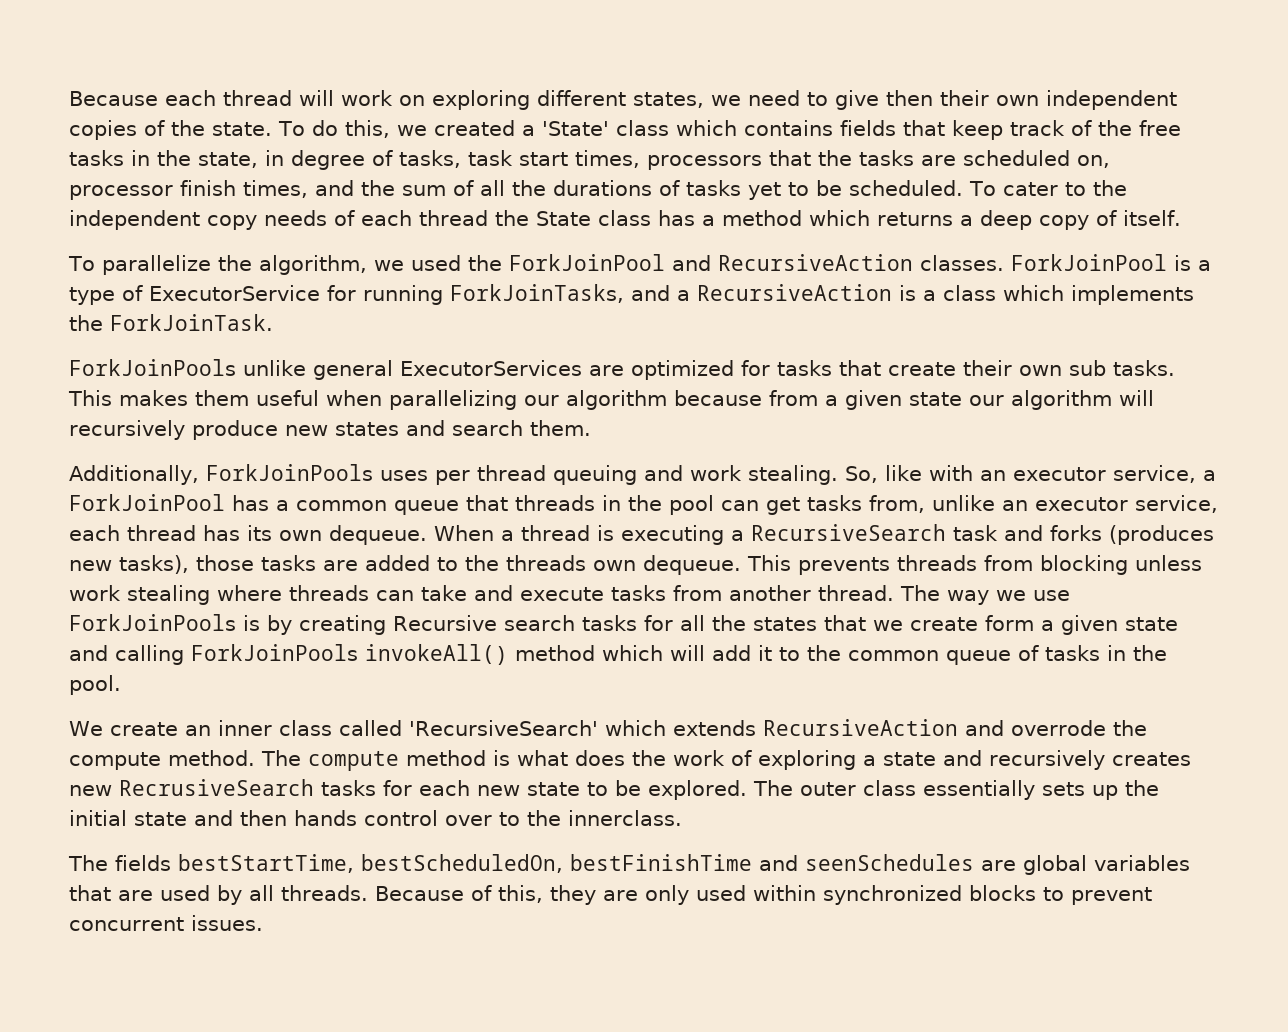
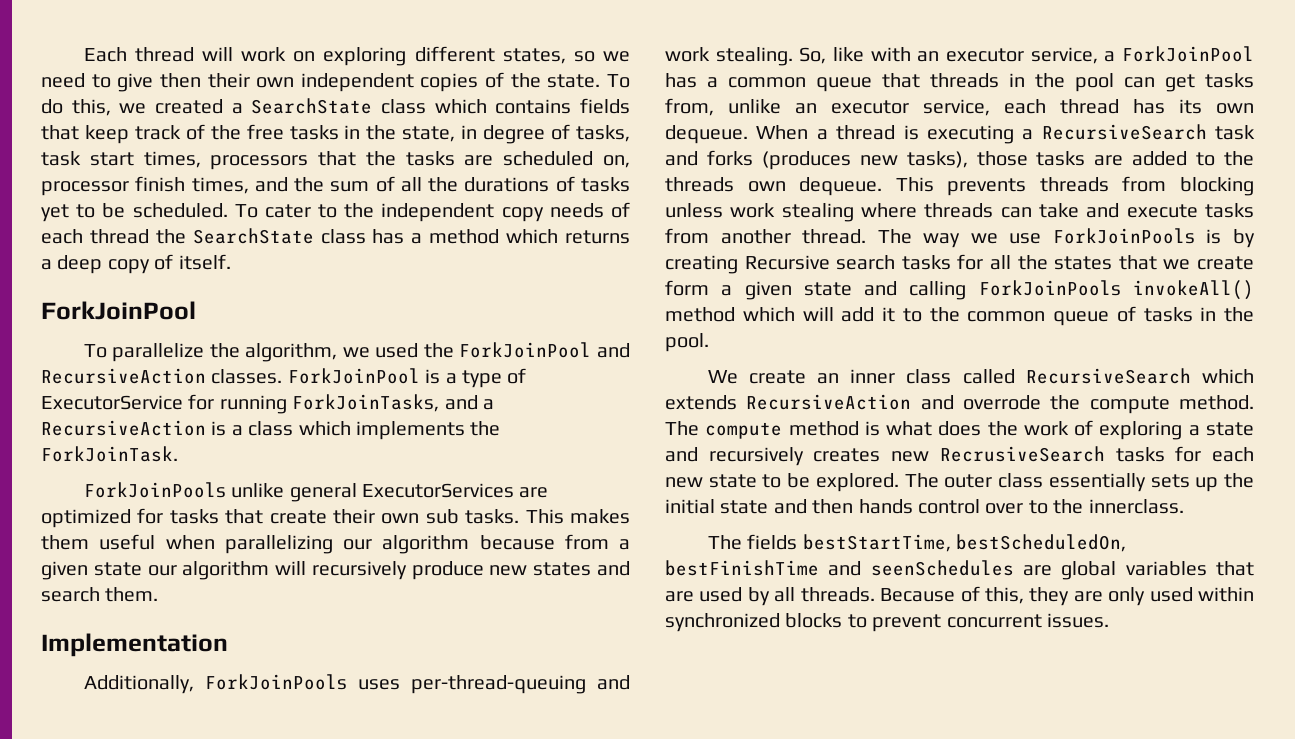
- Because each thread will work on exploring different states, we need to give then their own independent copies of the state.
+ Each thread will work on exploring different states, so we need to give then their own independent copies of the state.
- To do this, we created a 'State' class which contains fields that keep track of the free tasks in the state, in degree of tasks, task start times, processors that the tasks are scheduled on, processor finish times, and the sum of all the durations of tasks yet to be scheduled.
+ To do this, we created a SearchState class which contains fields that keep track of the free tasks in the state, in degree of tasks, task start times, processors that the tasks are scheduled on, processor finish times, and the sum of all the durations of tasks yet to be scheduled.
- To cater to the independent copy needs of each thread the State class has a method which returns a deep copy of itself.
+ To cater to the independent copy needs of each thread the SearchState class has a method which returns a deep copy of itself.
+ ForkJoinPool
+ Implementation
- Additionally, ForkJoinPools uses per thread queuing and work stealing.
+ Additionally, ForkJoinPools uses per-thread-queuing and work stealing.
- We create an inner class called 'RecursiveSearch' which extends RecursiveAction and overrode the compute method.
+ We create an inner class called RecursiveSearch which extends RecursiveAction and overrode the compute method.

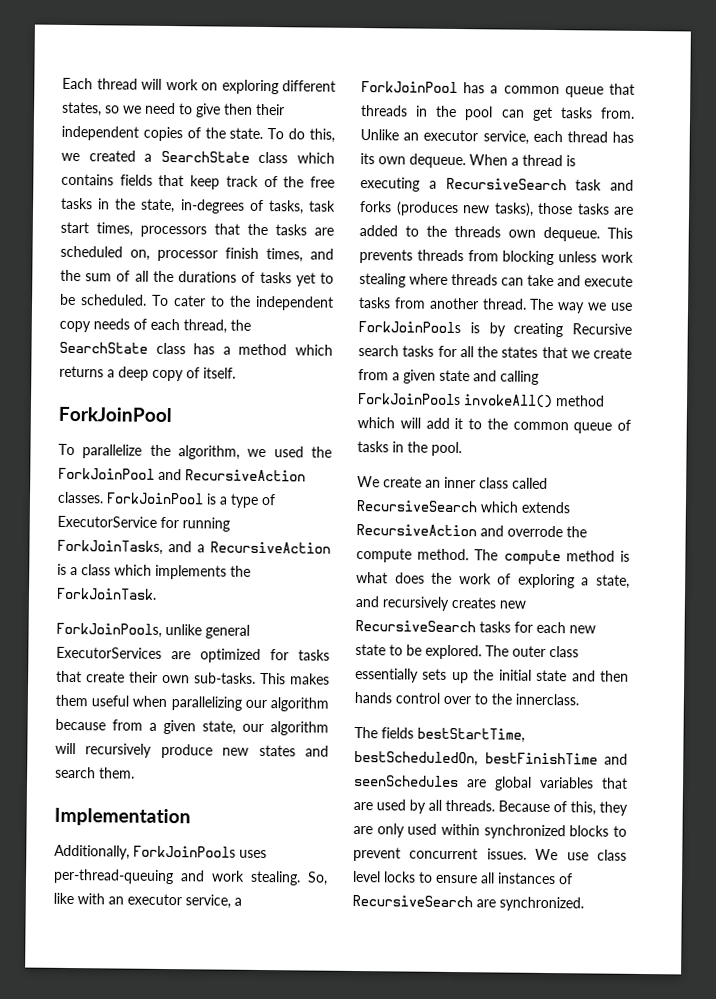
- Each thread will work on exploring different states, so we need to give then their own independent copies of the state.
+ Each thread will work on exploring different states, so we need to give then their independent copies of the state.
- To do this, we created a SearchState class which contains fields that keep track of the free tasks in the state, in degree of tasks, task start times, processors that the tasks are scheduled on, processor finish times, and the sum of all the durations of tasks yet to be scheduled.
+ To do this, we created a SearchState class which contains fields that keep track of the free tasks in the state, in-degrees of tasks, task start times, processors that the tasks are scheduled on, processor finish times, and the sum of all the durations of tasks yet to be scheduled.
- To cater to the independent copy needs of each thread the SearchState class has a method which returns a deep copy of itself.
+ To cater to the independent copy needs of each thread, the SearchState class has a method which returns a deep copy of itself.
- ForkJoinPools unlike general ExecutorServices are optimized for tasks that create their own sub tasks.
+ ForkJoinPools, unlike general ExecutorServices are optimized for tasks that create their own sub-tasks.
- This makes them useful when parallelizing our algorithm because from a given state our algorithm will recursively produce new states and search them.
+ This makes them useful when parallelizing our algorithm because from a given state, our algorithm will recursively produce new states and search them.
- So, like with an executor service, a ForkJoinPool has a common queue that threads in the pool can get tasks from, unlike an executor service, each thread has its own dequeue.
+ So, like with an executor service, a ForkJoinPool has a common queue that threads in the pool can get tasks from. Unlike an executor service, each thread has its own dequeue.
- The way we use ForkJoinPools is by creating Recursive search tasks for all the states that we create form a given state and calling ForkJoinPools invokeAll() method which will add it to the common queue of tasks in the pool.
+ The way we use ForkJoinPools is by creating Recursive search tasks for all the states that we create from a given state and calling ForkJoinPools invokeAll() method which will add it to the common queue of tasks in the pool.
- The compute method is what does the work of exploring a state and recursively creates new RecrusiveSearch tasks for each new state to be explored.
+ The compute method is what does the work of exploring a state, and recursively creates new RecursiveSearch tasks for each new state to be explored.
+ We use class level locks to ensure all instances of RecursiveSearch are synchronized.

